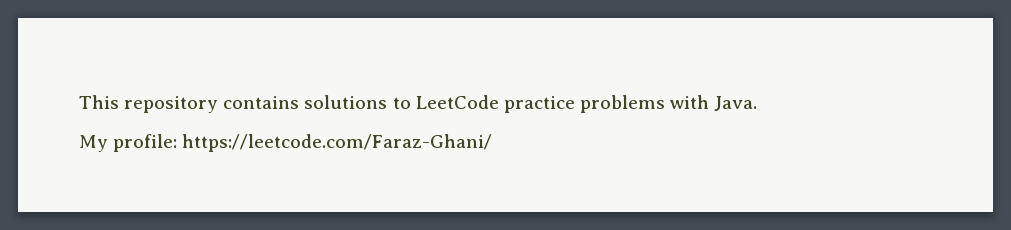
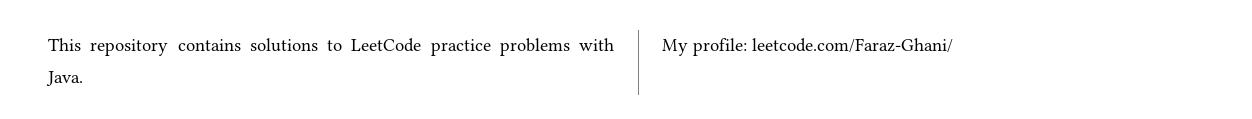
- My profile: https://leetcode.com/Faraz-Ghani/
+ My profile: leetcode.com/Faraz-Ghani/

